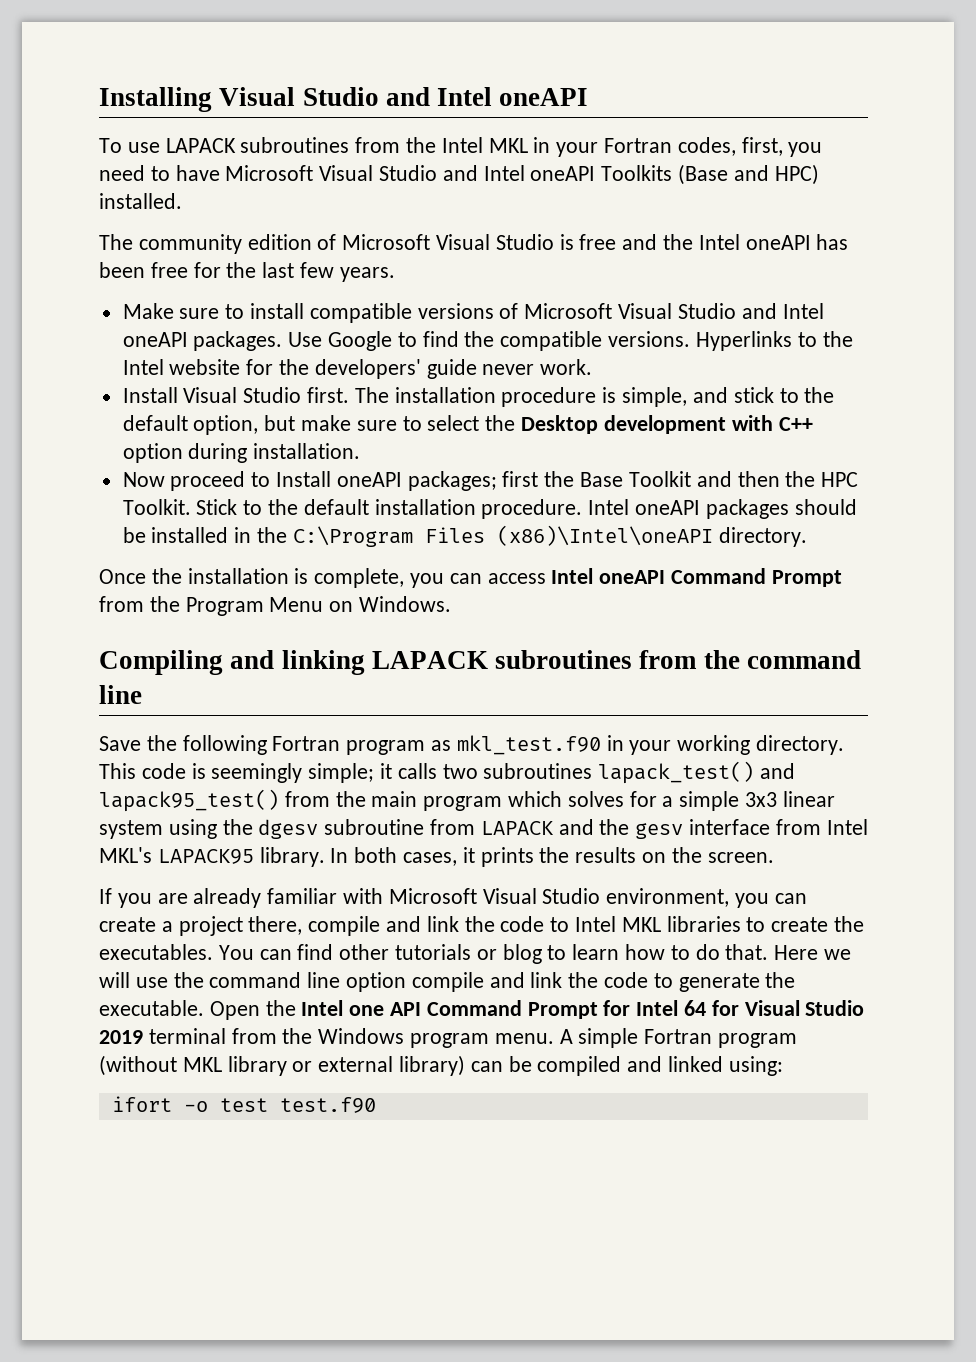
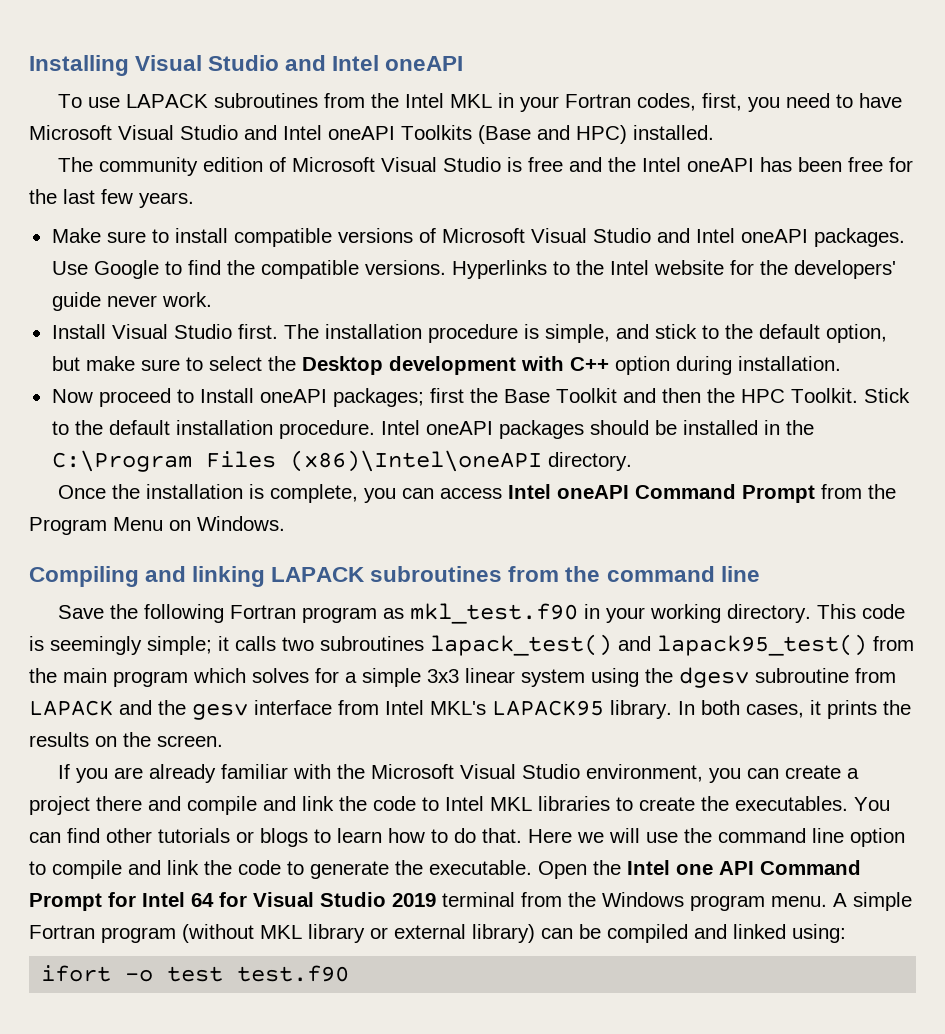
- If you are already familiar with Microsoft Visual Studio environment, you can create a project there, compile and link the code to Intel MKL libraries to create the executables.
+ If you are already familiar with the Microsoft Visual Studio environment, you can create a project there and compile and link the code to Intel MKL libraries to create the executables.
- You can find other tutorials or blog to learn how to do that.
+ You can find other tutorials or blogs to learn how to do that.
- Here we will use the command line option compile and link the code to generate the executable.
+ Here we will use the command line option to compile and link the code to generate the executable.

